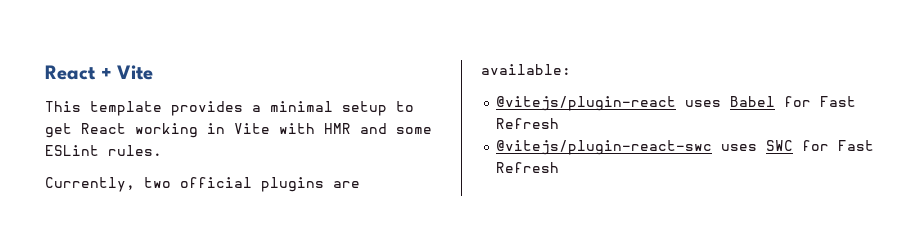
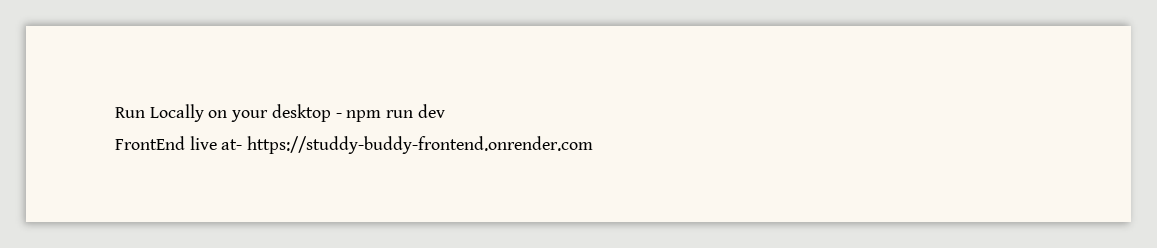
- React + Vite
- This template provides a minimal setup to get React working in Vite with HMR and some ESLint rules.
- Currently, two official plugins are available:
- @vitejs/plugin-react uses Babel for Fast Refresh
- @vitejs/plugin-react-swc uses SWC for Fast Refresh
+ Run Locally on your desktop - npm run dev
+ FrontEnd live at- https://studdy-buddy-frontend.onrender.com

